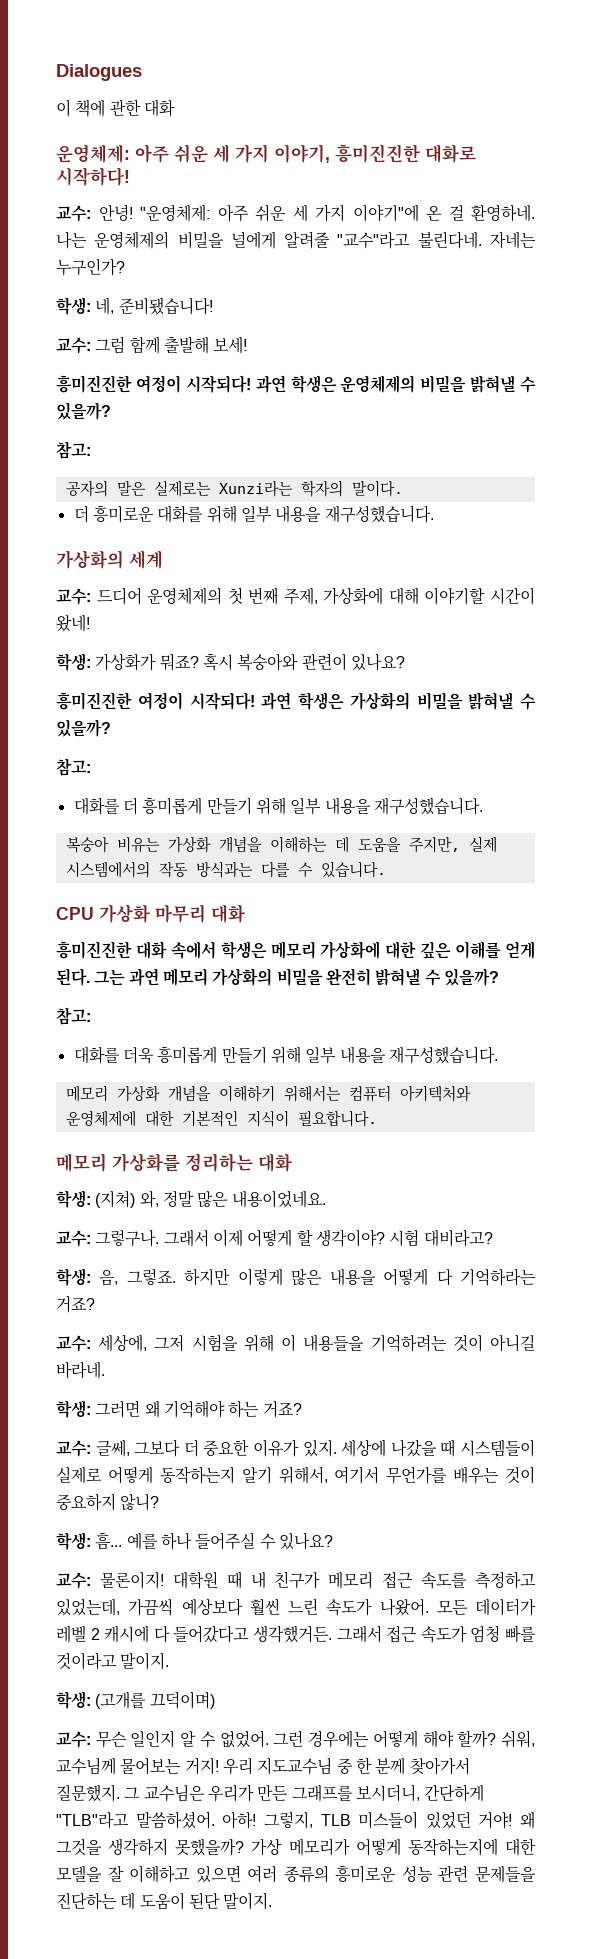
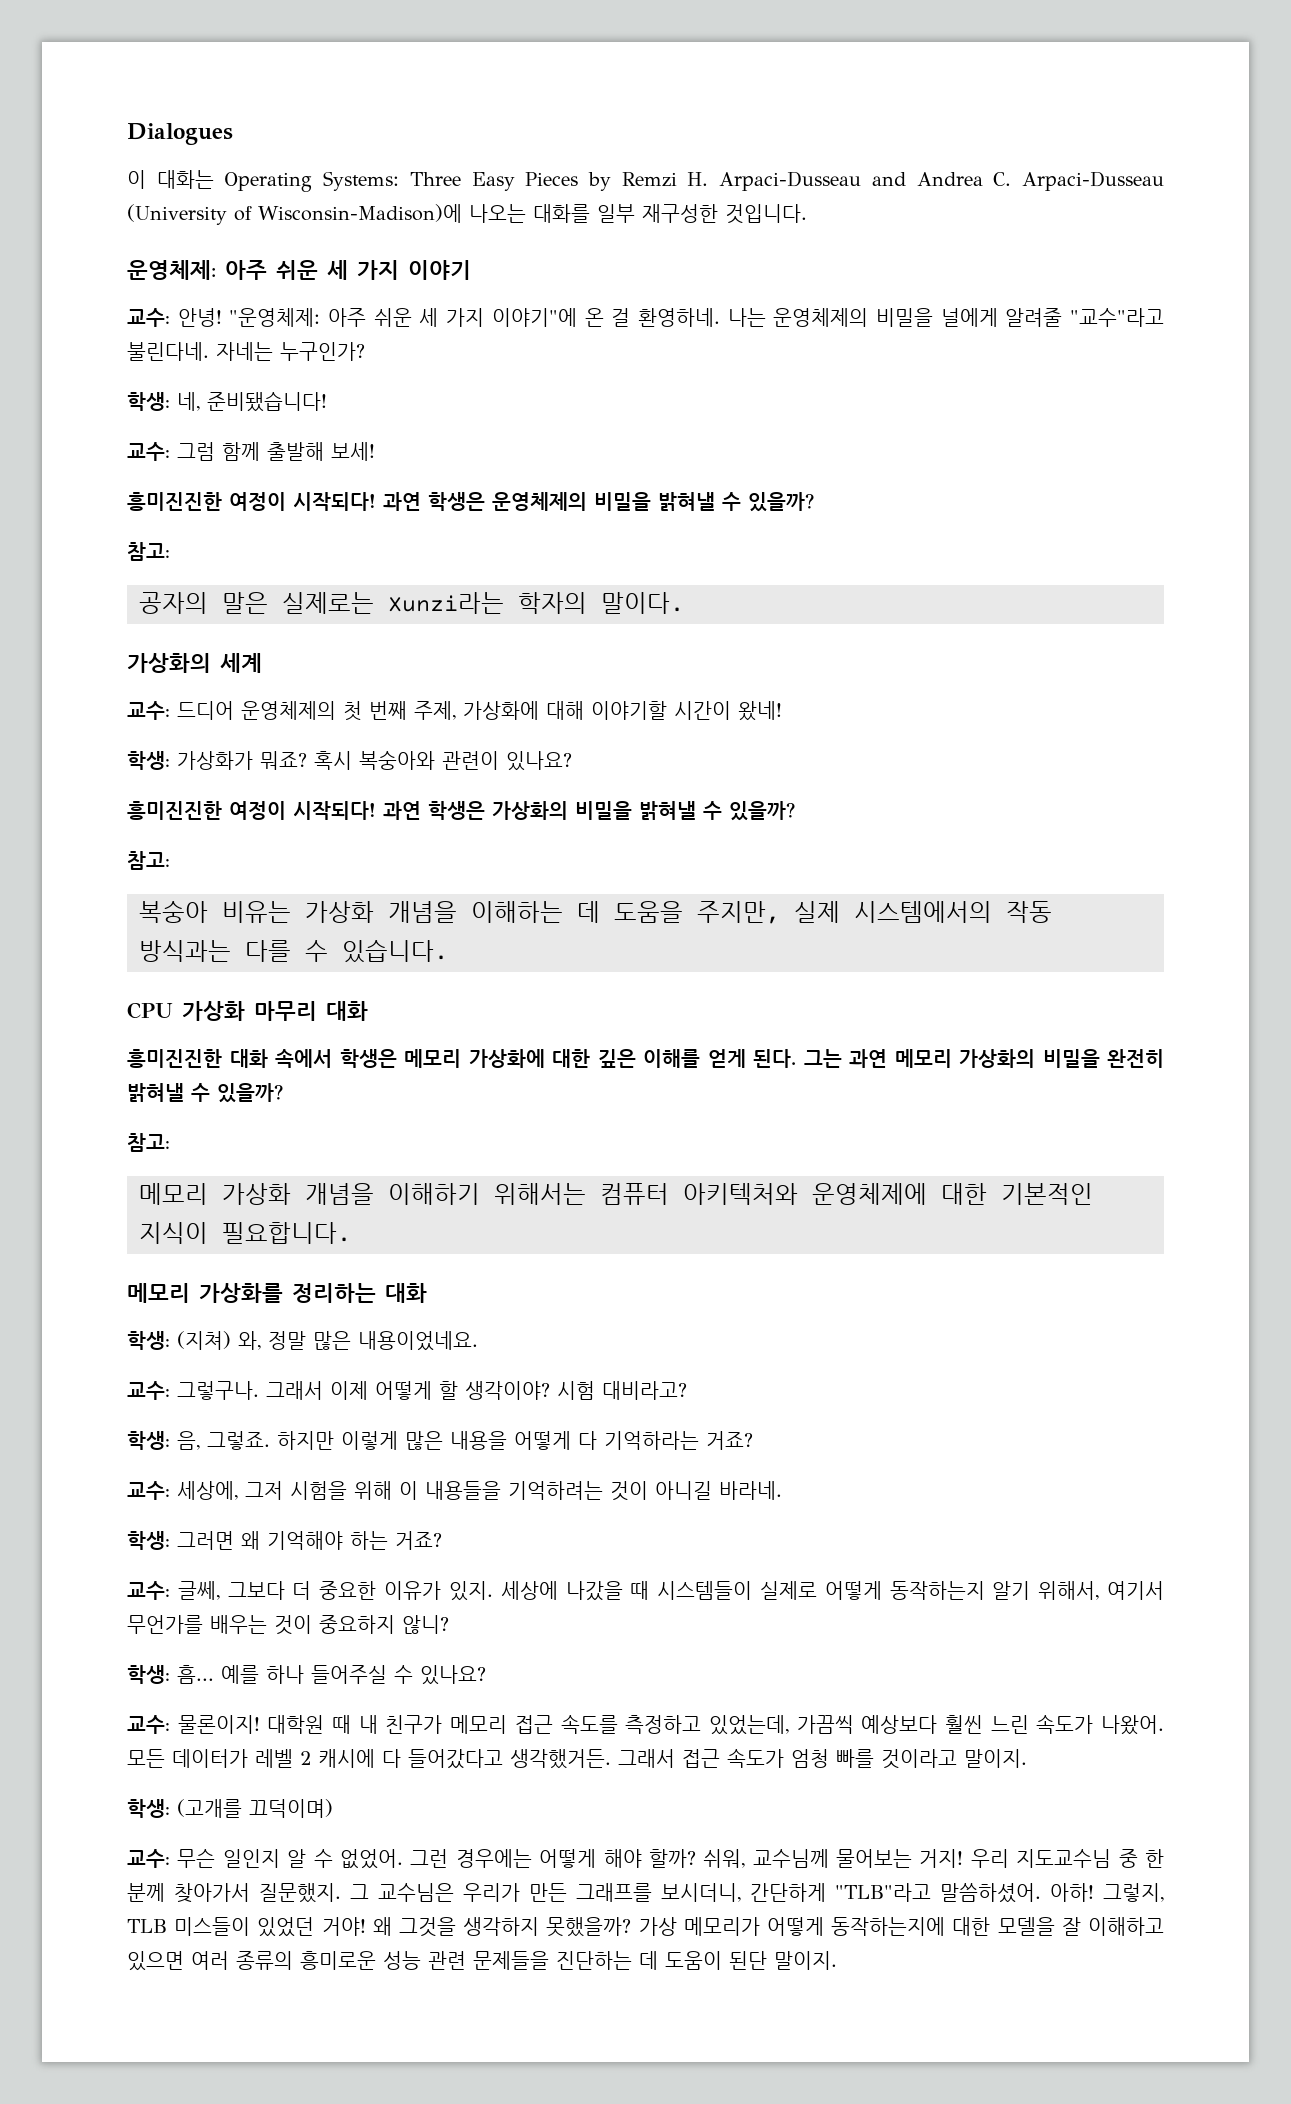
- 이 책에 관한 대화
+ 이 대화는 Operating Systems: Three Easy Pieces by Remzi H. Arpaci-Dusseau and Andrea C. Arpaci-Dusseau (University of Wisconsin-Madison)에 나오는 대화를 일부 재구성한 것입니다.
- 운영체제: 아주 쉬운 세 가지 이야기, 흥미진진한 대화로 시작하다!
+ 운영체제: 아주 쉬운 세 가지 이야기
- 더 흥미로운 대화를 위해 일부 내용을 재구성했습니다.
- 대화를 더 흥미롭게 만들기 위해 일부 내용을 재구성했습니다.
- 대화를 더욱 흥미롭게 만들기 위해 일부 내용을 재구성했습니다.

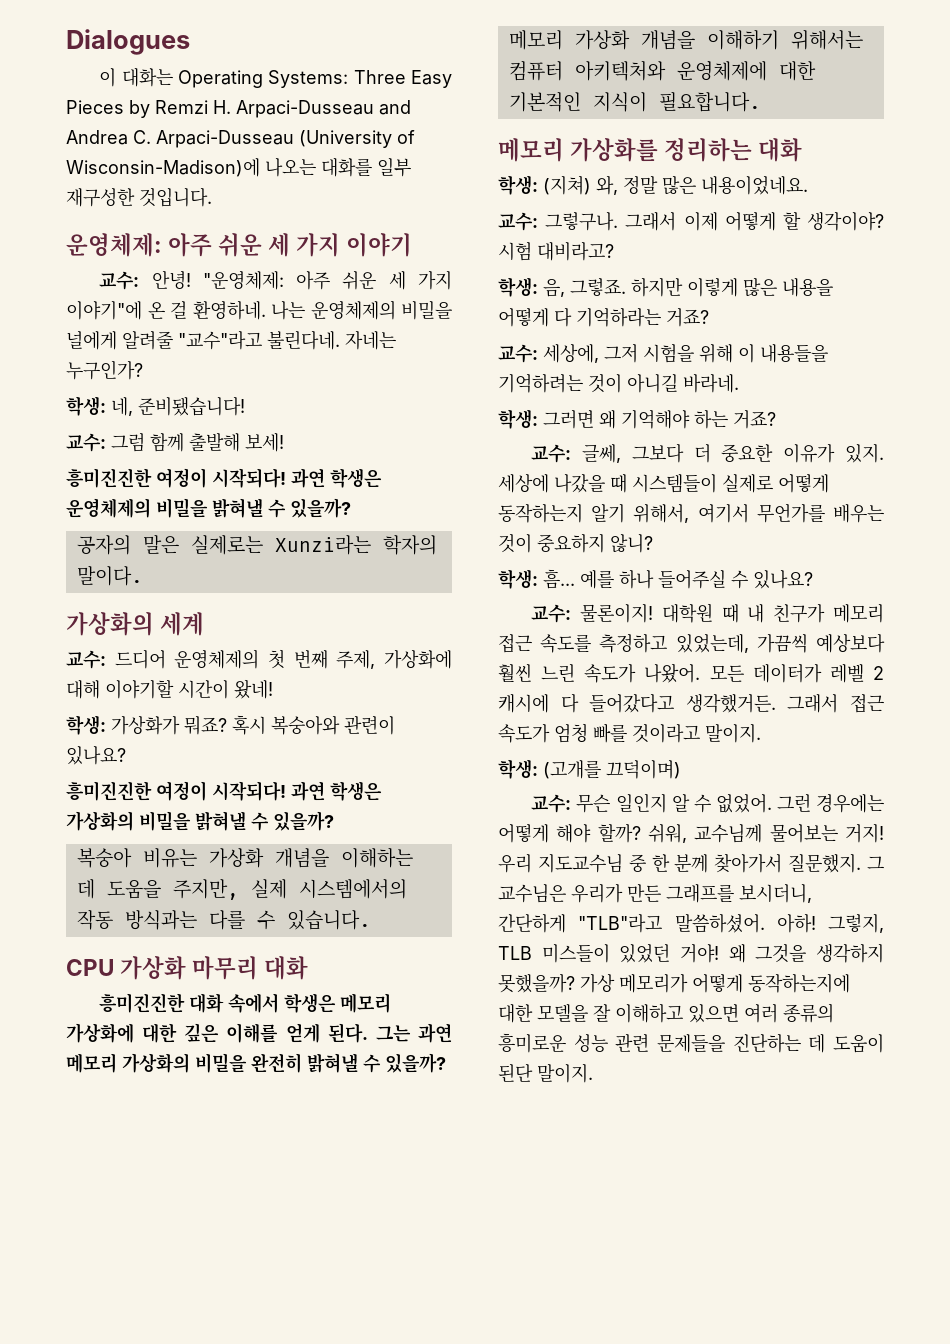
  과연 학생은 운영체제의 비밀을 밝혀낼 수 있을까?
- 참고:
  과연 학생은 가상화의 비밀을 밝혀낼 수 있을까?
- 참고:
  그는 과연 메모리 가상화의 비밀을 완전히 밝혀낼 수 있을까?
- 참고:

